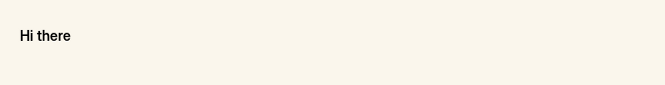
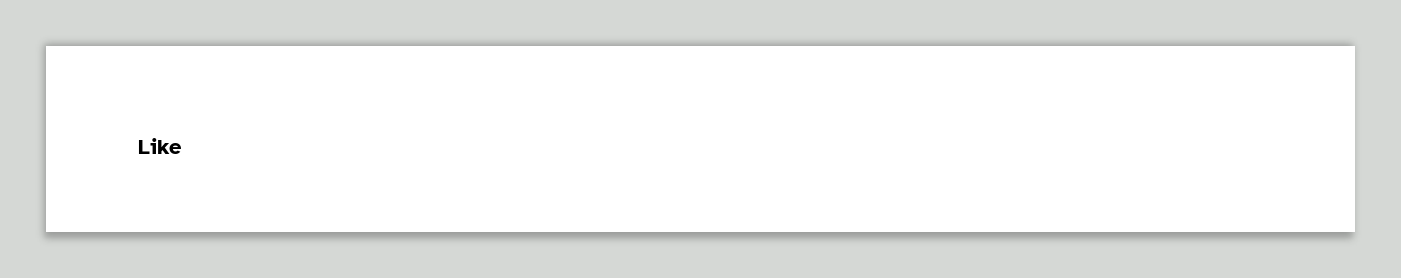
- Hi there
+ Like

